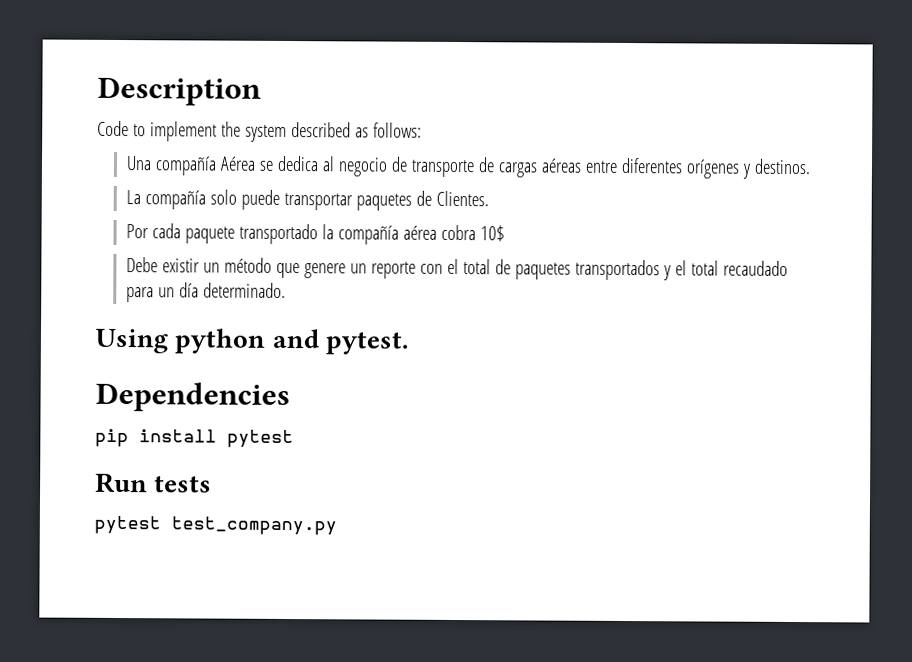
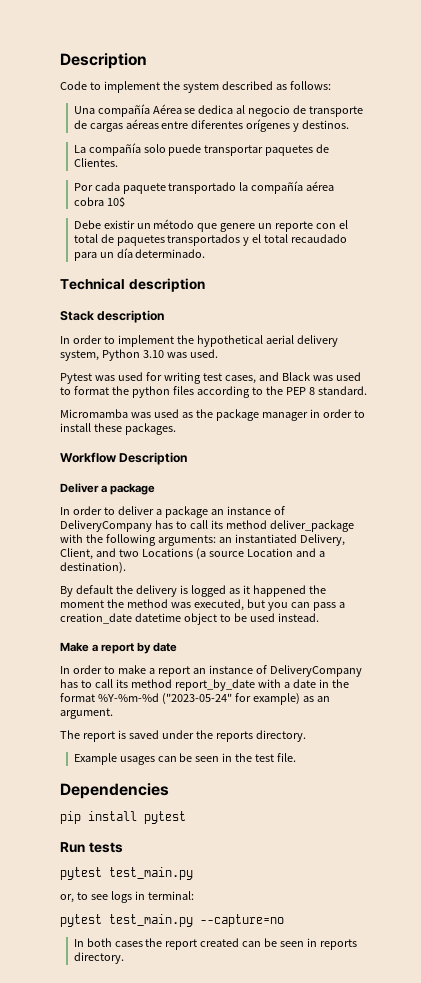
- Using python and pytest.
+ Technical description
+ Stack description
+ In order to implement the hypothetical aerial delivery system, Python 3.10 was used.
+ Pytest was used for writing test cases, and Black was used to format the python files according to the PEP 8 standard.
+ Micromamba was used as the package manager in order to install these packages.
+ Workflow Description
+ Deliver a package
+ In order to deliver a package an instance of DeliveryCompany has to call its method deliver_package with the following arguments: an instantiated Delivery, Client, and two Locations (a source Location and a destination).
+ By default the delivery is logged as it happened the moment the method was executed, but you can pass a creation_date datetime object to be used instead.
+ Make a report by date
+ In order to make a report an instance of DeliveryCompany has to call its method report_by_date with a date in the format %Y-%m-%d ("2023-05-24" for example) as an argument.
+ The report is saved under the reports directory.
+ Example usages can be seen in the test file.
  Run tests
- pytest test_company.py
+ pytest test_main.py
+ or, to see logs in terminal:
+ pytest test_main.py --capture=no
+ In both cases the report created can be seen in reports directory.

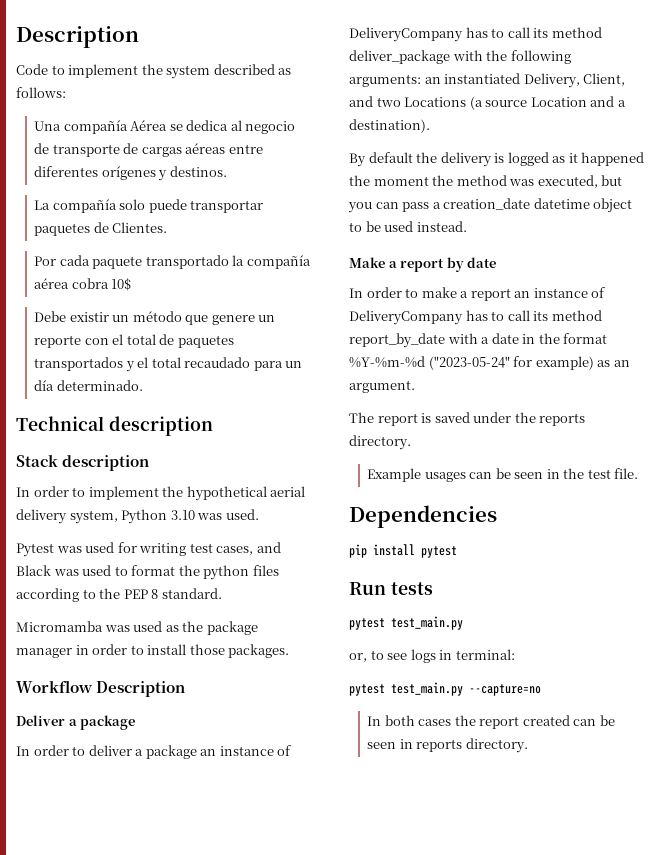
- Micromamba was used as the package manager in order to install these packages.
+ Micromamba was used as the package manager in order to install those packages.

